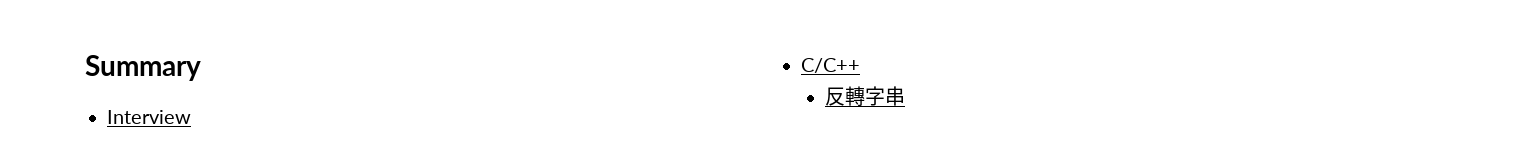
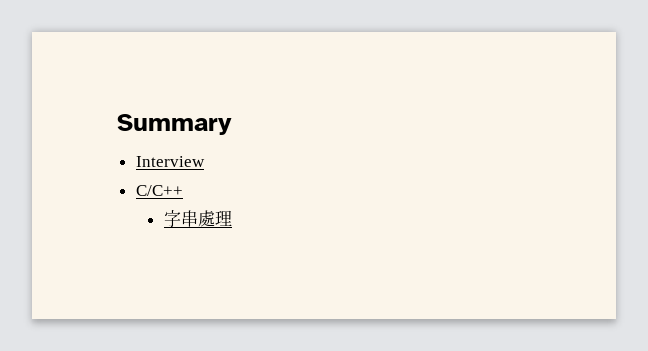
- 反轉字串
+ 字串處理

